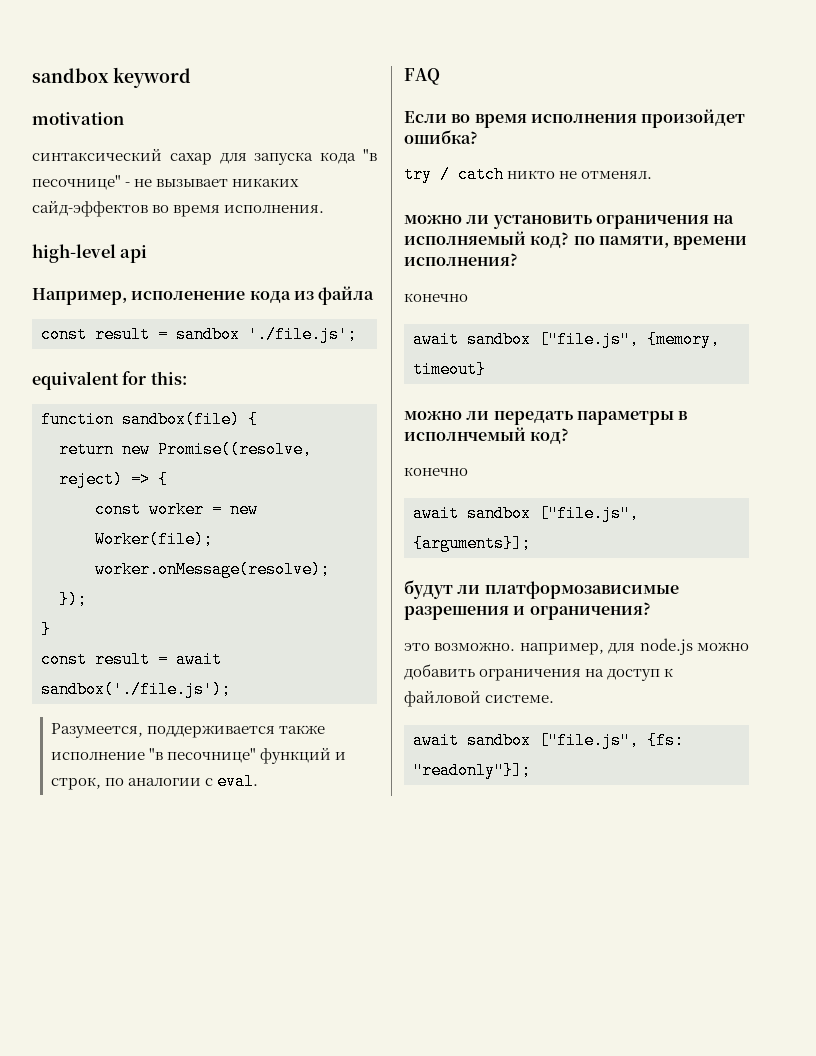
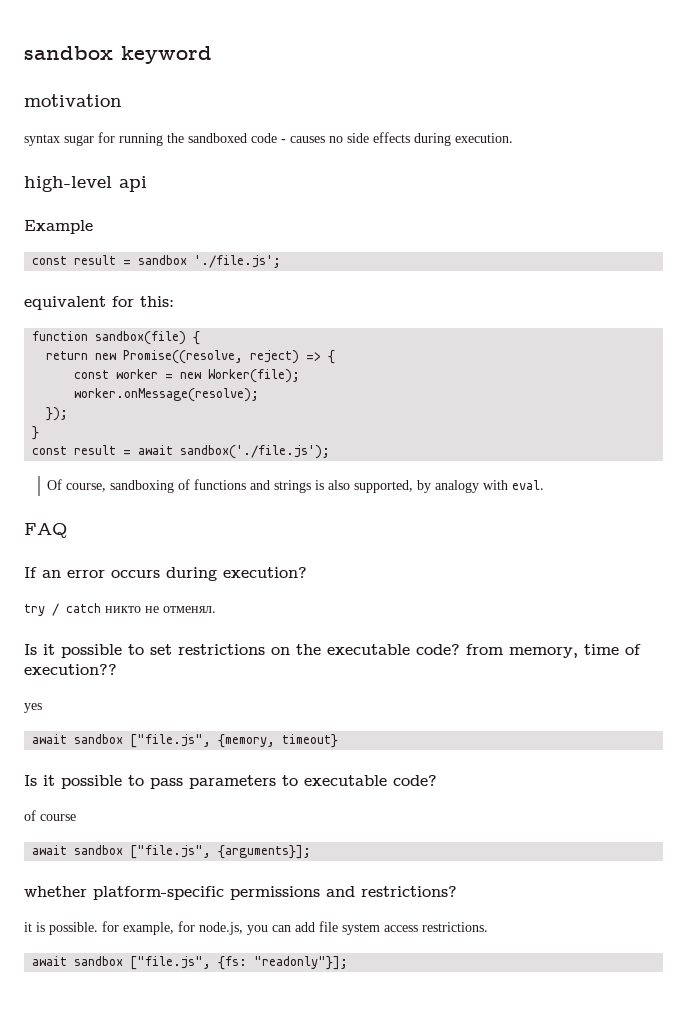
- синтаксический сахар для запуска кода "в песочнице" - не вызывает никаких сайд-эффектов во время исполнения.
+ syntax sugar for running the sandboxed code - causes no side effects during execution.
  high-level api
- Например, исполенение кода из файла
+ Example
- Разумеется, поддерживается также исполнение "в песочнице" функций и строк, по аналогии с eval.
+ Of course, sandboxing of functions and strings is also supported, by analogy with eval.
  FAQ
- Если во время исполнения произойдет ошибка?
+ If an error occurs during execution?
- можно ли установить ограничения на исполняемый код? по памяти, времени исполнения?
- конечно
+ Is it possible to set restrictions on the executable code? from memory, time of execution??
+ yes
- можно ли передать параметры в исполнчемый код?
- конечно
+ Is it possible to pass parameters to executable code?
+ of course
  await sandbox ["file.js", {arguments}];
- будут ли платформозависимые разрешения и ограничения?
- это возможно. например, для node.js можно добавить ограничения на доступ к файловой системе.
+ whether platform-specific permissions and restrictions?
+ it is possible. for example, for node.js, you can add file system access restrictions.

